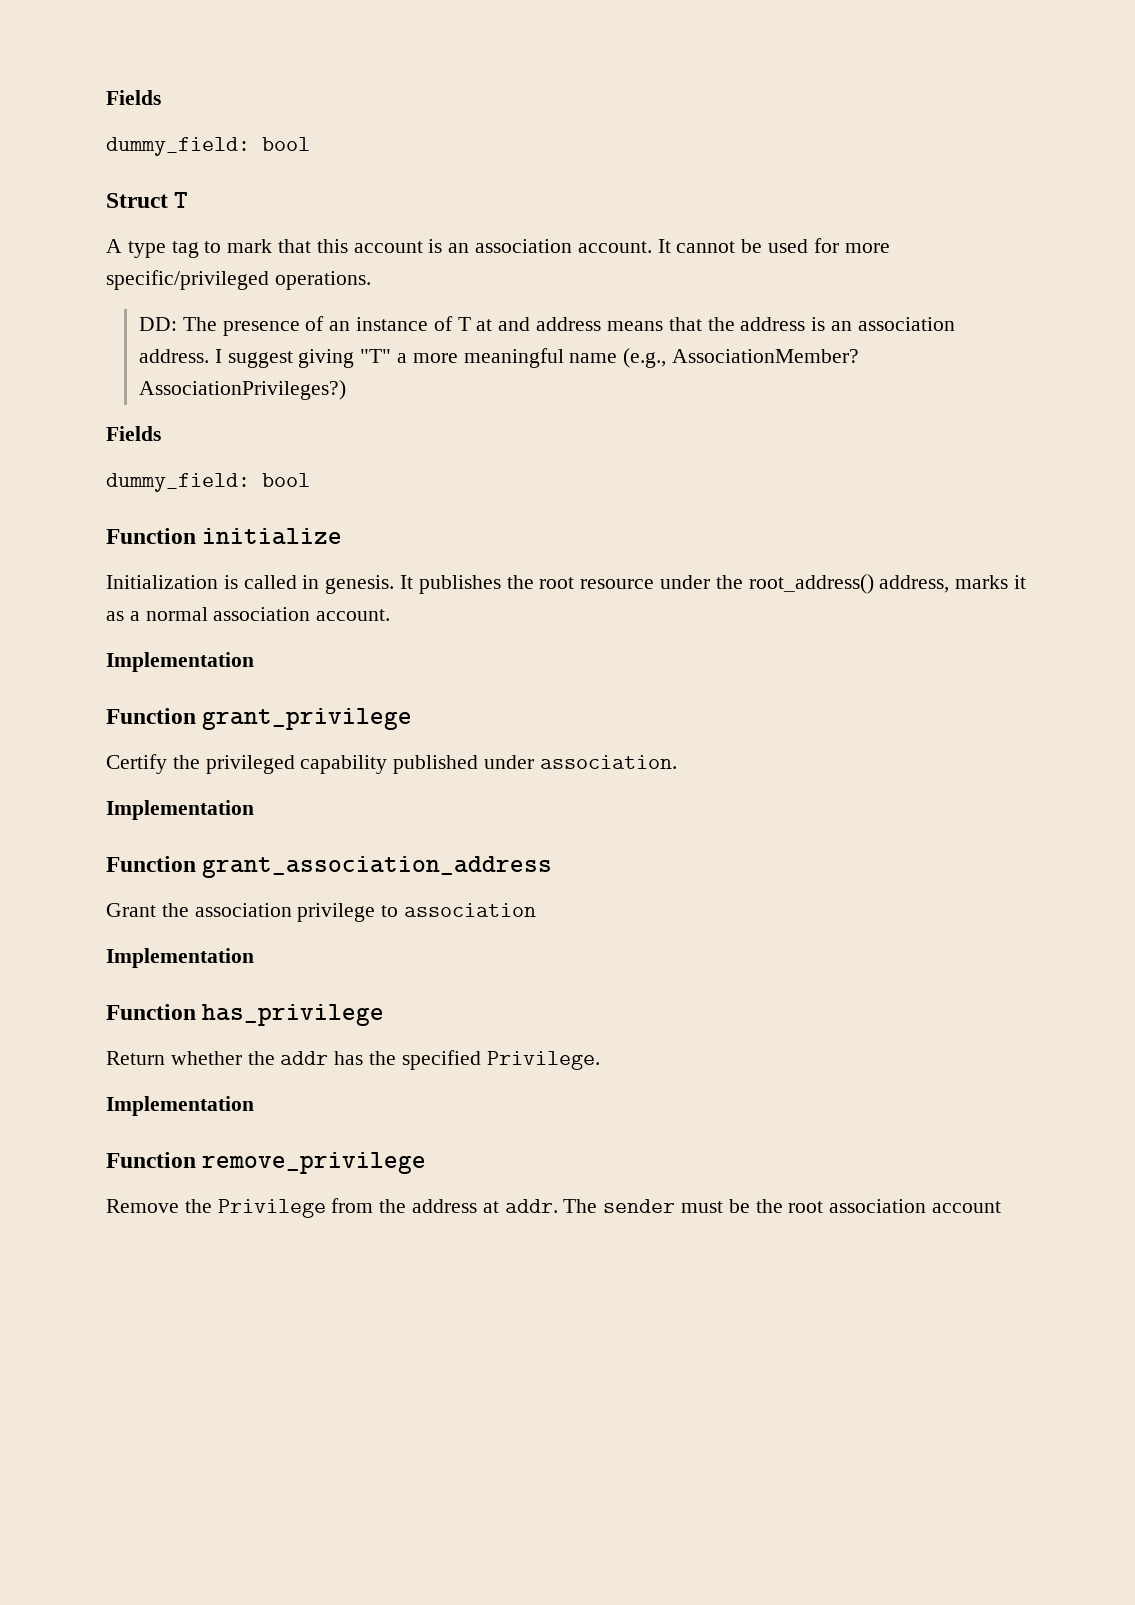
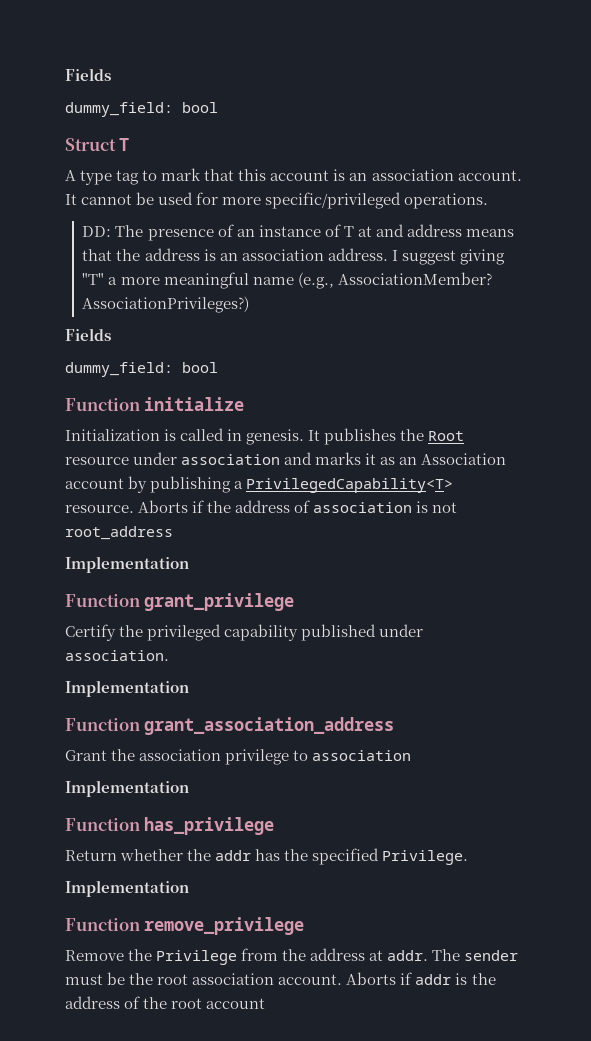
- It publishes the root resource under the root_address() address, marks it as a normal association account.
+ It publishes the Root resource under association and marks it as an Association account by publishing a PrivilegedCapability<T> resource. Aborts if the address of association is not root_address
- The sender must be the root association account
+ The sender must be the root association account. Aborts if addr is the address of the root account

